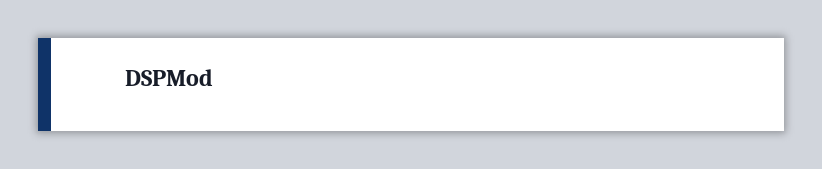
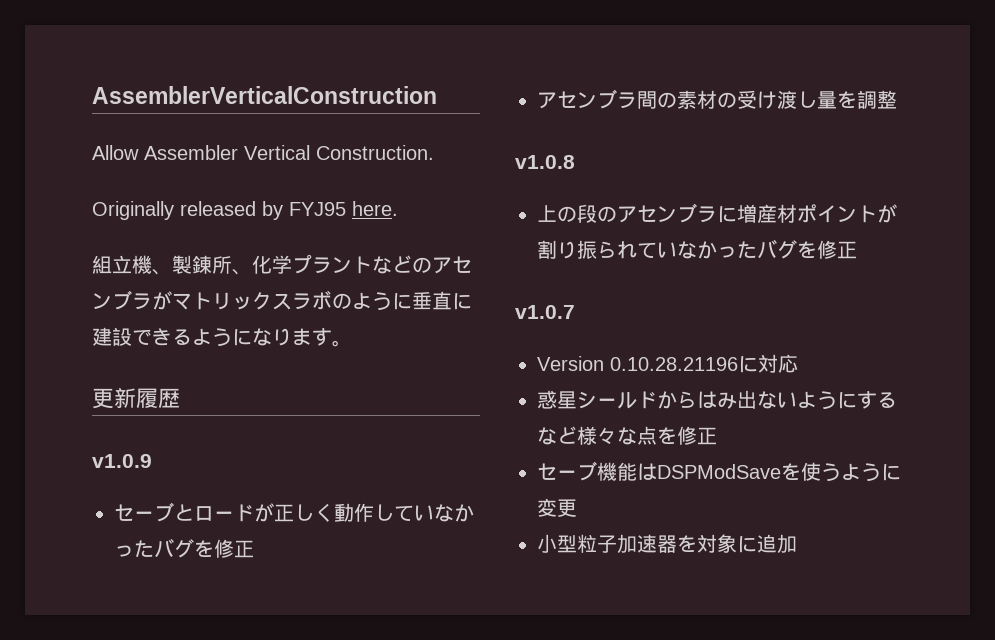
- DSPMod
+ AssemblerVerticalConstruction
+ Allow Assembler Vertical Construction.
+ Originally released by FYJ95 here.
+ 組立機、製錬所、化学プラントなどのアセンブラがマトリックスラボのように垂直に建設できるようになります。
+ 更新履歴
+ v1.0.9
+ セーブとロードが正しく動作していなかったバグを修正
+ アセンブラ間の素材の受け渡し量を調整
+ v1.0.8
+ 上の段のアセンブラに増産材ポイントが割り振られていなかったバグを修正
+ v1.0.7
+ Version 0.10.28.21196に対応
+ 惑星シールドからはみ出ないようにするなど様々な点を修正
+ セーブ機能はDSPModSaveを使うように変更
+ 小型粒子加速器を対象に追加

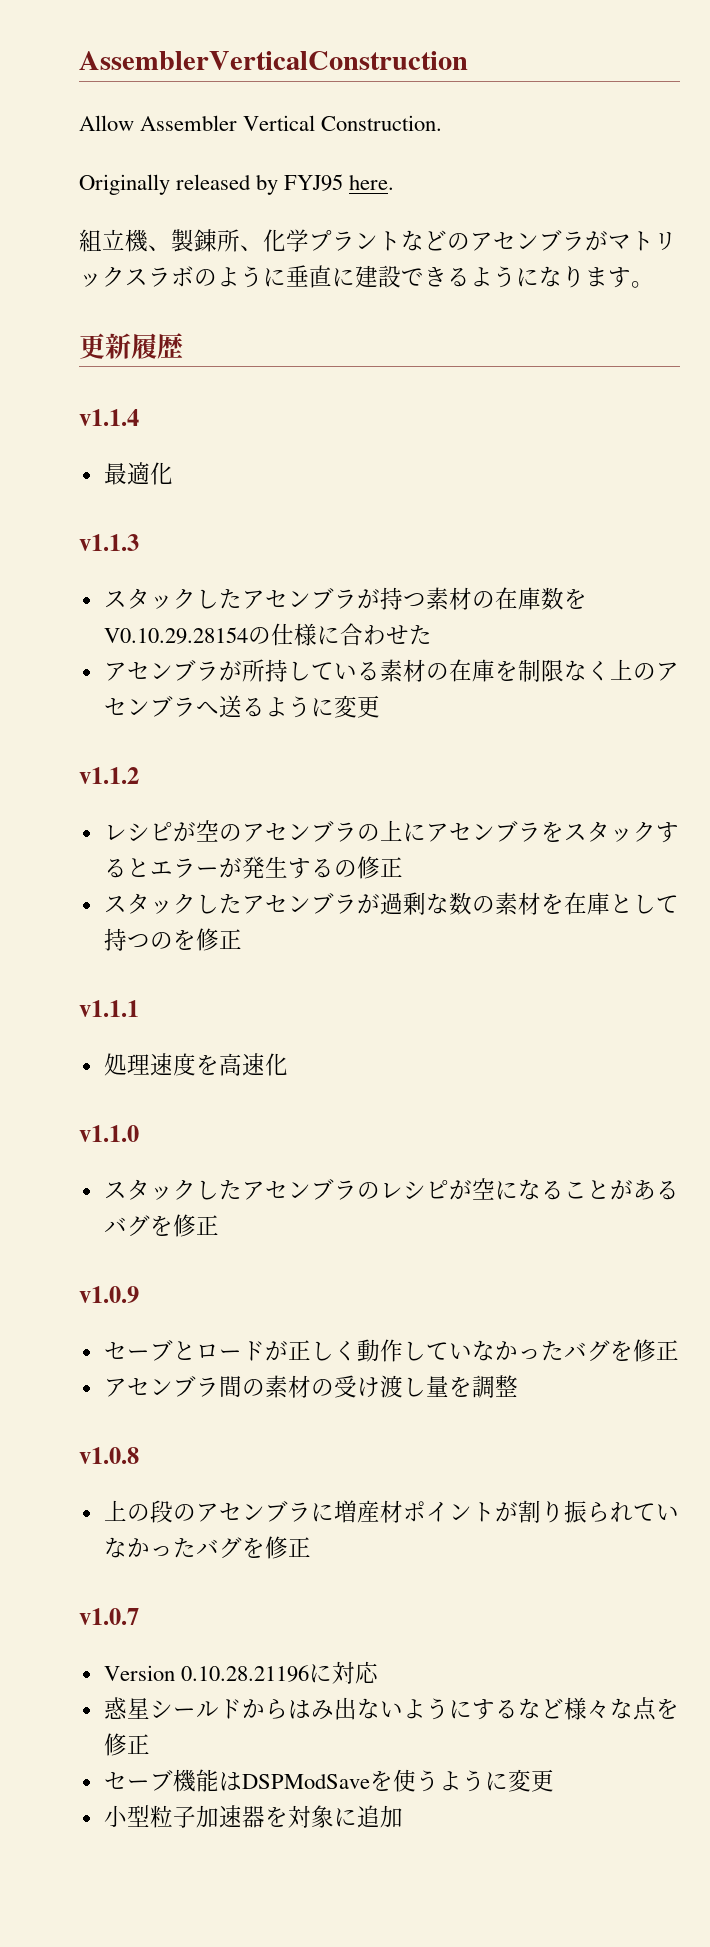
+ v1.1.4
+ 最適化
+ v1.1.3
+ スタックしたアセンブラが持つ素材の在庫数をV0.10.29.28154の仕様に合わせた
+ アセンブラが所持している素材の在庫を制限なく上のアセンブラへ送るように変更
+ v1.1.2
+ レシピが空のアセンブラの上にアセンブラをスタックするとエラーが発生するの修正
+ スタックしたアセンブラが過剰な数の素材を在庫として持つのを修正
+ v1.1.1
+ 処理速度を高速化
+ v1.1.0
+ スタックしたアセンブラのレシピが空になることがあるバグを修正

